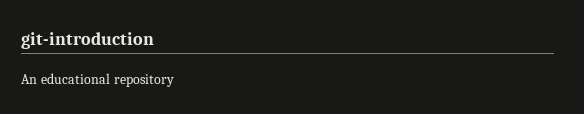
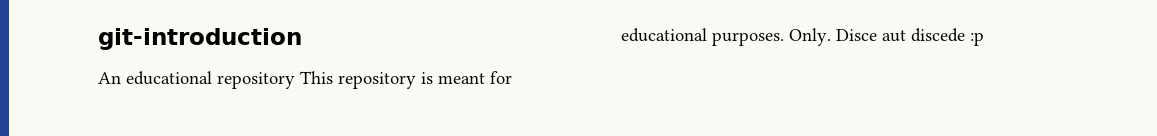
- An educational repository
+ An educational repository This repository is meant for educational purposes. Only. Disce aut discede :p

